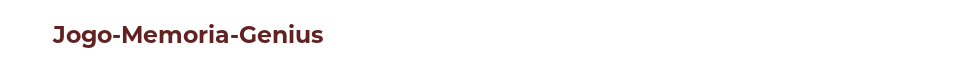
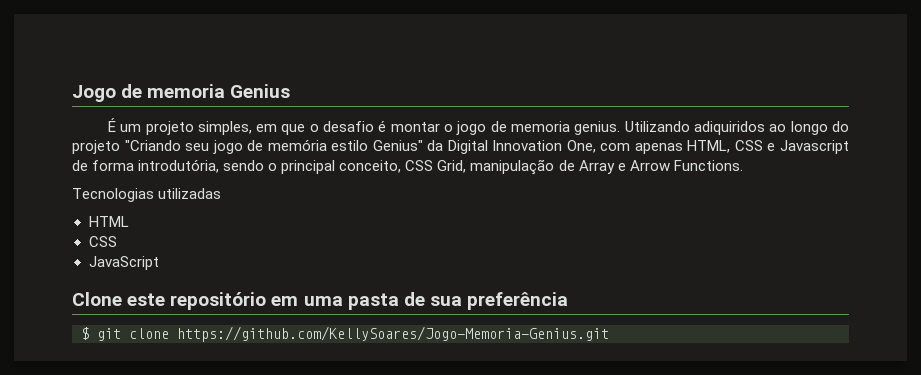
- Jogo-Memoria-Genius
+ Jogo de memoria Genius
+ É um projeto simples, em que o desafio é montar o jogo de memoria genius. Utilizando adiquiridos ao longo do projeto "Criando seu jogo de memória estilo Genius" da Digital Innovation One, com apenas HTML, CSS e Javascript de forma introdutória, sendo o principal conceito, CSS Grid, manipulação de Array e Arrow Functions.
+ Tecnologias utilizadas
+ HTML
+ CSS
+ JavaScript
+ Clone este repositório em uma pasta de sua preferência
+ $ git clone https://github.com/KellySoares/Jogo-Memoria-Genius.git

